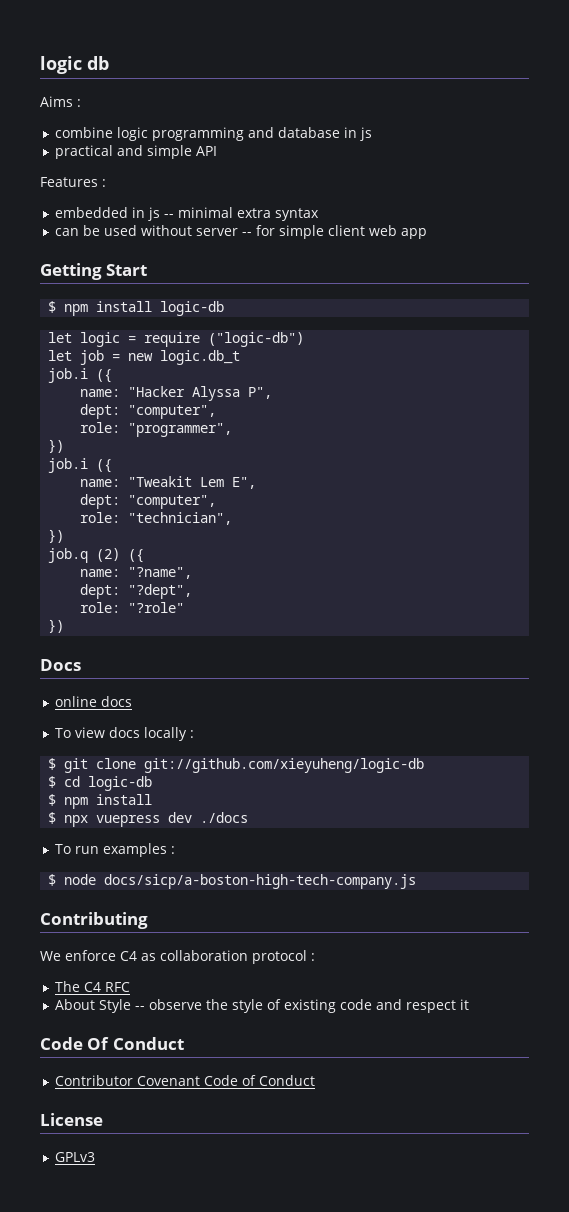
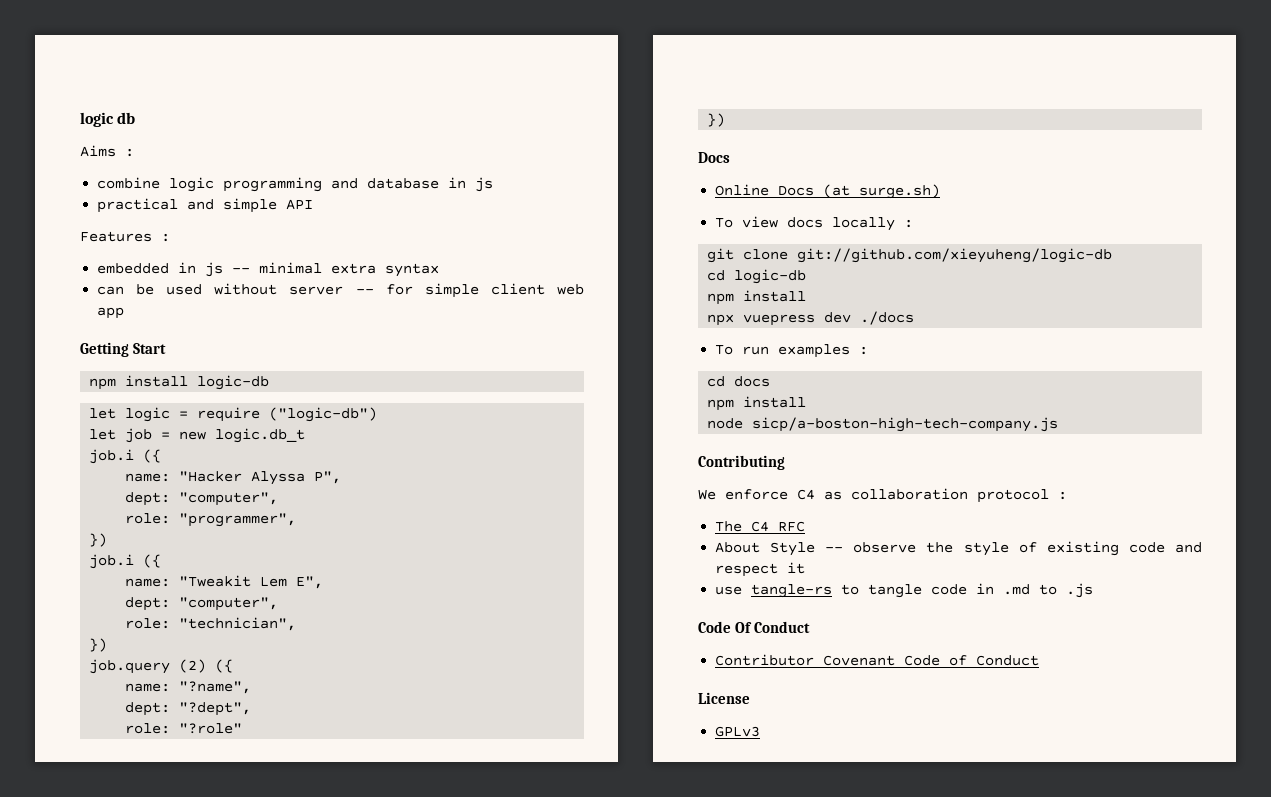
- $ npm install logic-db
+ npm install logic-db
- job.q (2) ({
+ job.query (2) ({
- online docs
+ Online Docs (at surge.sh)
- $ git clone git://github.com/xieyuheng/logic-db
+ git clone git://github.com/xieyuheng/logic-db
- $ cd logic-db
- $ npm install
- $ npx vuepress dev ./docs
+ cd logic-db
+ npm install
+ npx vuepress dev ./docs
- $ node docs/sicp/a-boston-high-tech-company.js
+ cd docs
+ npm install
+ node sicp/a-boston-high-tech-company.js
+ use tangle-rs to tangle code in .md to .js

